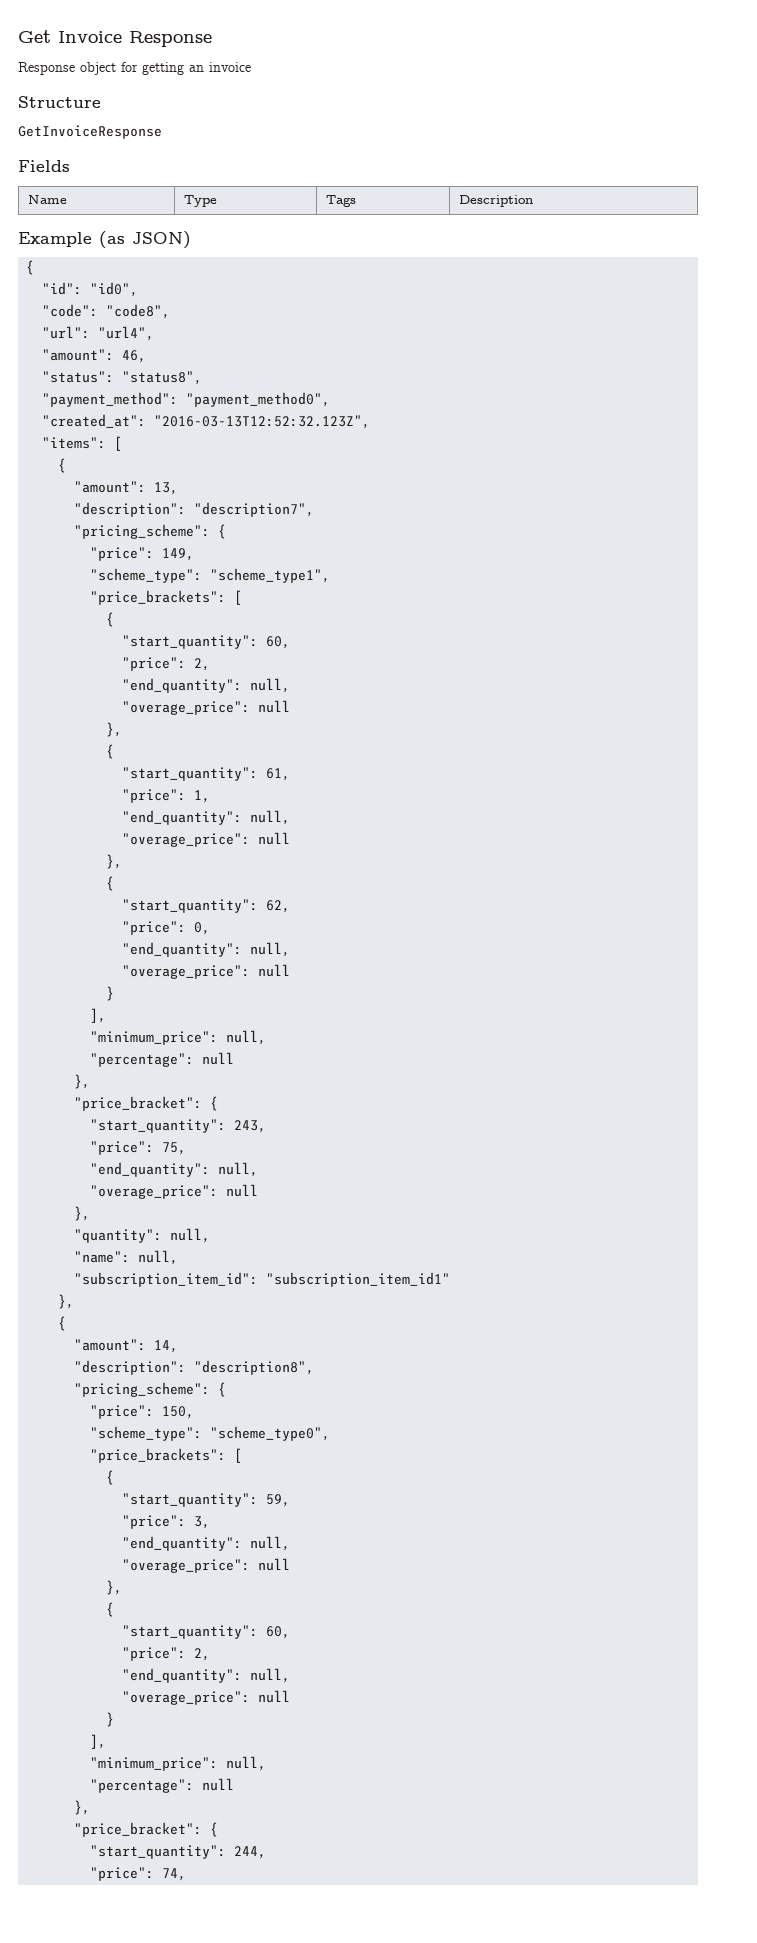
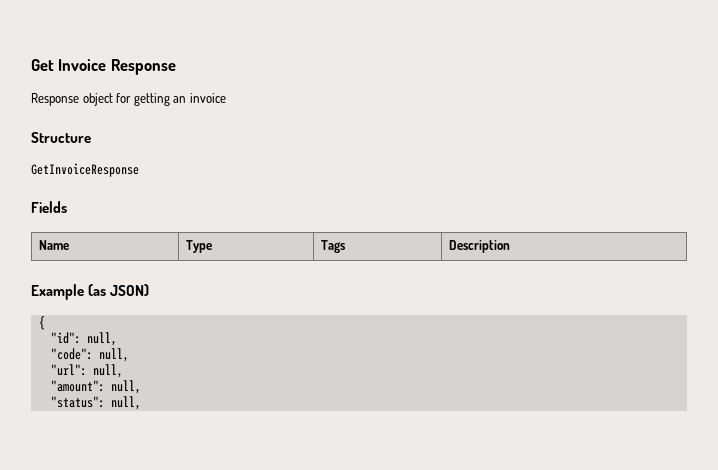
- "id": "id0",
+ "id": null,
- "code": "code8",
+ "code": null,
- "url": "url4",
- "amount": 46,
+ "url": null,
+ "amount": null,
- "status": "status8",
- "payment_method": "payment_method0",
- "created_at": "2016-03-13T12:52:32.123Z",
- "items": [
- {
- "amount": 13,
- "description": "description7",
- "pricing_scheme": {
- "price": 149,
- "scheme_type": "scheme_type1",
- "price_brackets": [
- {
- "start_quantity": 60,
- "price": 2,
- "end_quantity": null,
- "overage_price": null
- },
- {
- "start_quantity": 61,
- "price": 1,
- "end_quantity": null,
- "overage_price": null
- },
- {
- "start_quantity": 62,
- "price": 0,
- "end_quantity": null,
- "overage_price": null
- }
- ],
- "minimum_price": null,
- "percentage": null
- },
- "price_bracket": {
- "start_quantity": 243,
- "price": 75,
- "end_quantity": null,
- "overage_price": null
- },
- "quantity": null,
- "name": null,
- "subscription_item_id": "subscription_item_id1"
- },
- {
- "amount": 14,
- "description": "description8",
- "pricing_scheme": {
- "price": 150,
- "scheme_type": "scheme_type0",
- "price_brackets": [
- {
- "start_quantity": 59,
- "price": 3,
- "end_quantity": null,
- "overage_price": null
- },
- {
- "start_quantity": 60,
- "price": 2,
- "end_quantity": null,
- "overage_price": null
- }
- ],
- "minimum_price": null,
- "percentage": null
- },
- "price_bracket": {
- "start_quantity": 244,
- "price": 74,
+ "status": null,

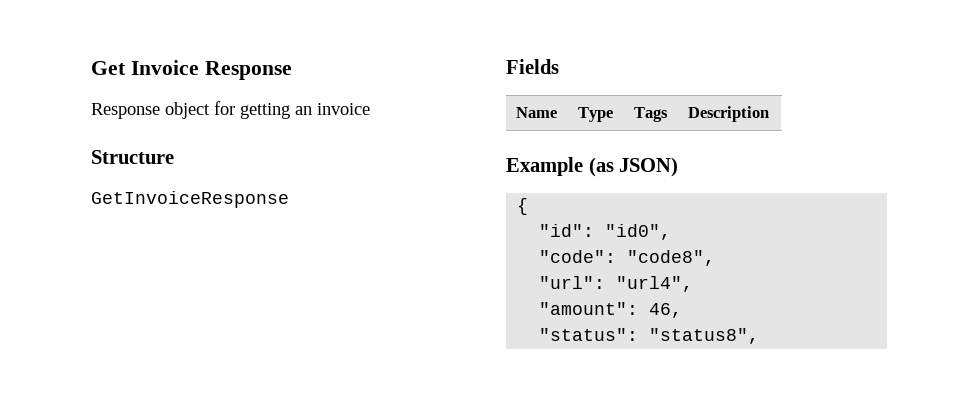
- "id": null,
+ "id": "id0",
- "code": null,
+ "code": "code8",
- "url": null,
+ "url": "url4",
- "amount": null,
+ "amount": 46,
- "status": null,
+ "status": "status8",

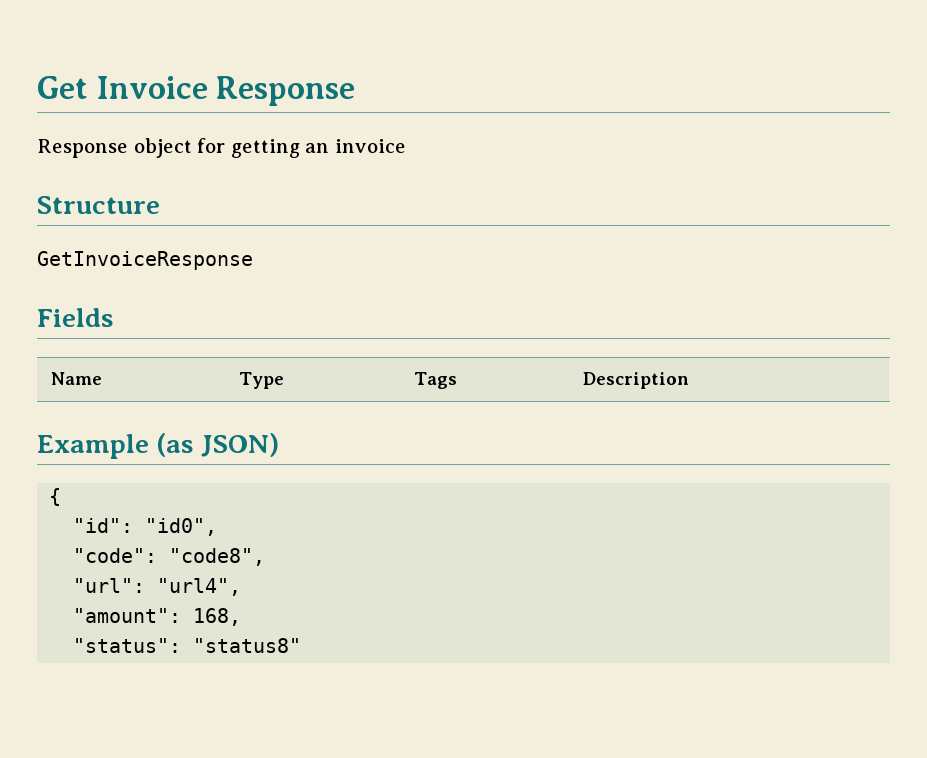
- "amount": 46,
+ "amount": 168,
- "status": "status8",
+ "status": "status8"

